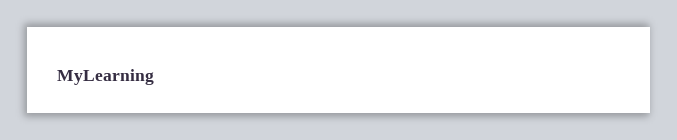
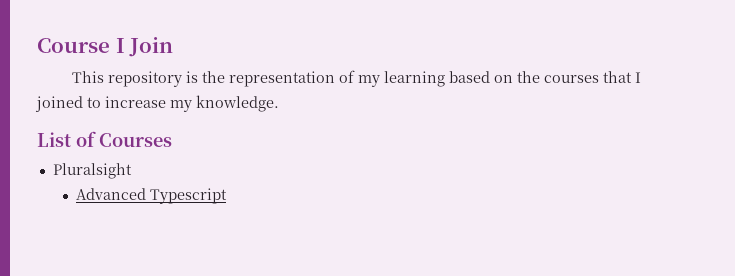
- MyLearning
+ Course I Join
+ This repository is the representation of my learning based on the courses that I joined to increase my knowledge.
+ List of Courses
+ Pluralsight
+ Advanced Typescript

